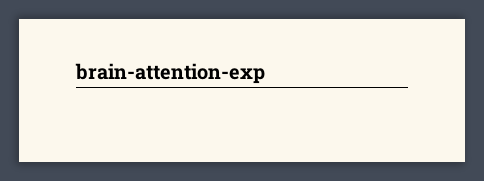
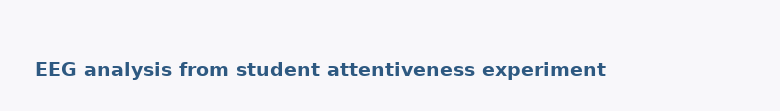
- brain-attention-exp
+ EEG analysis from student attentiveness experiment

